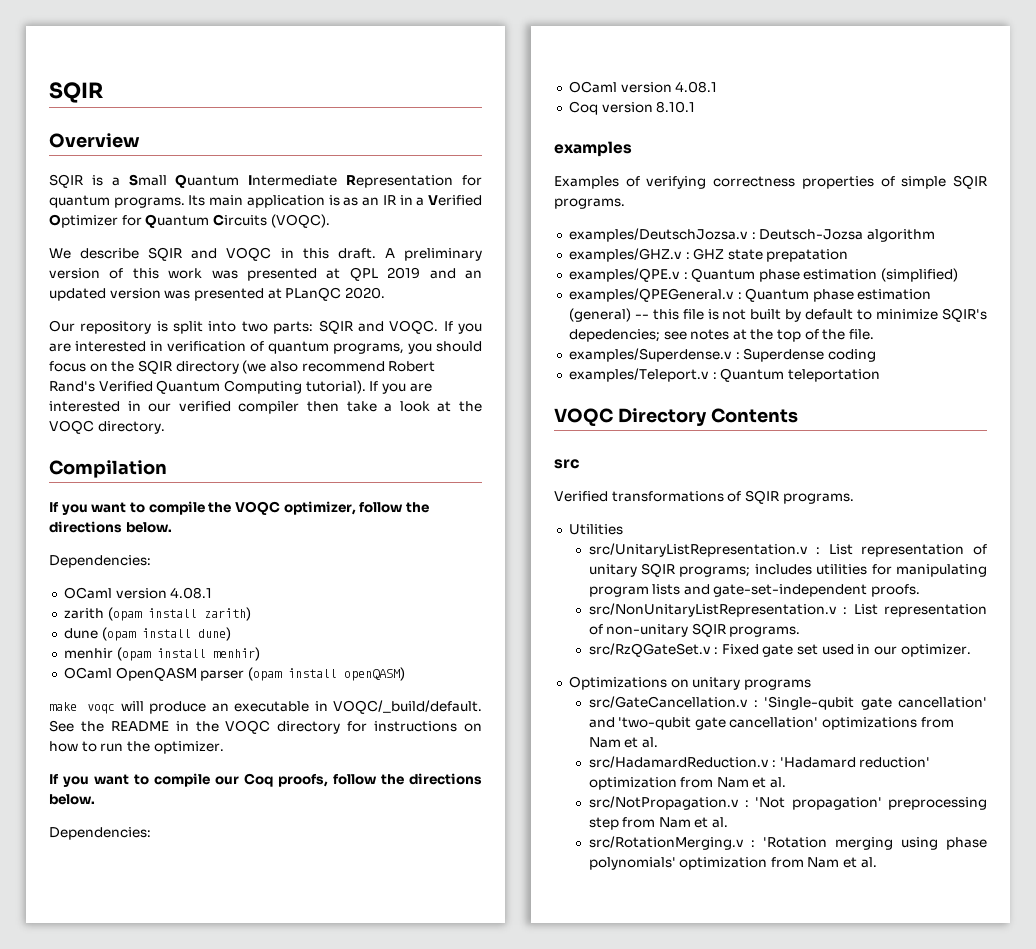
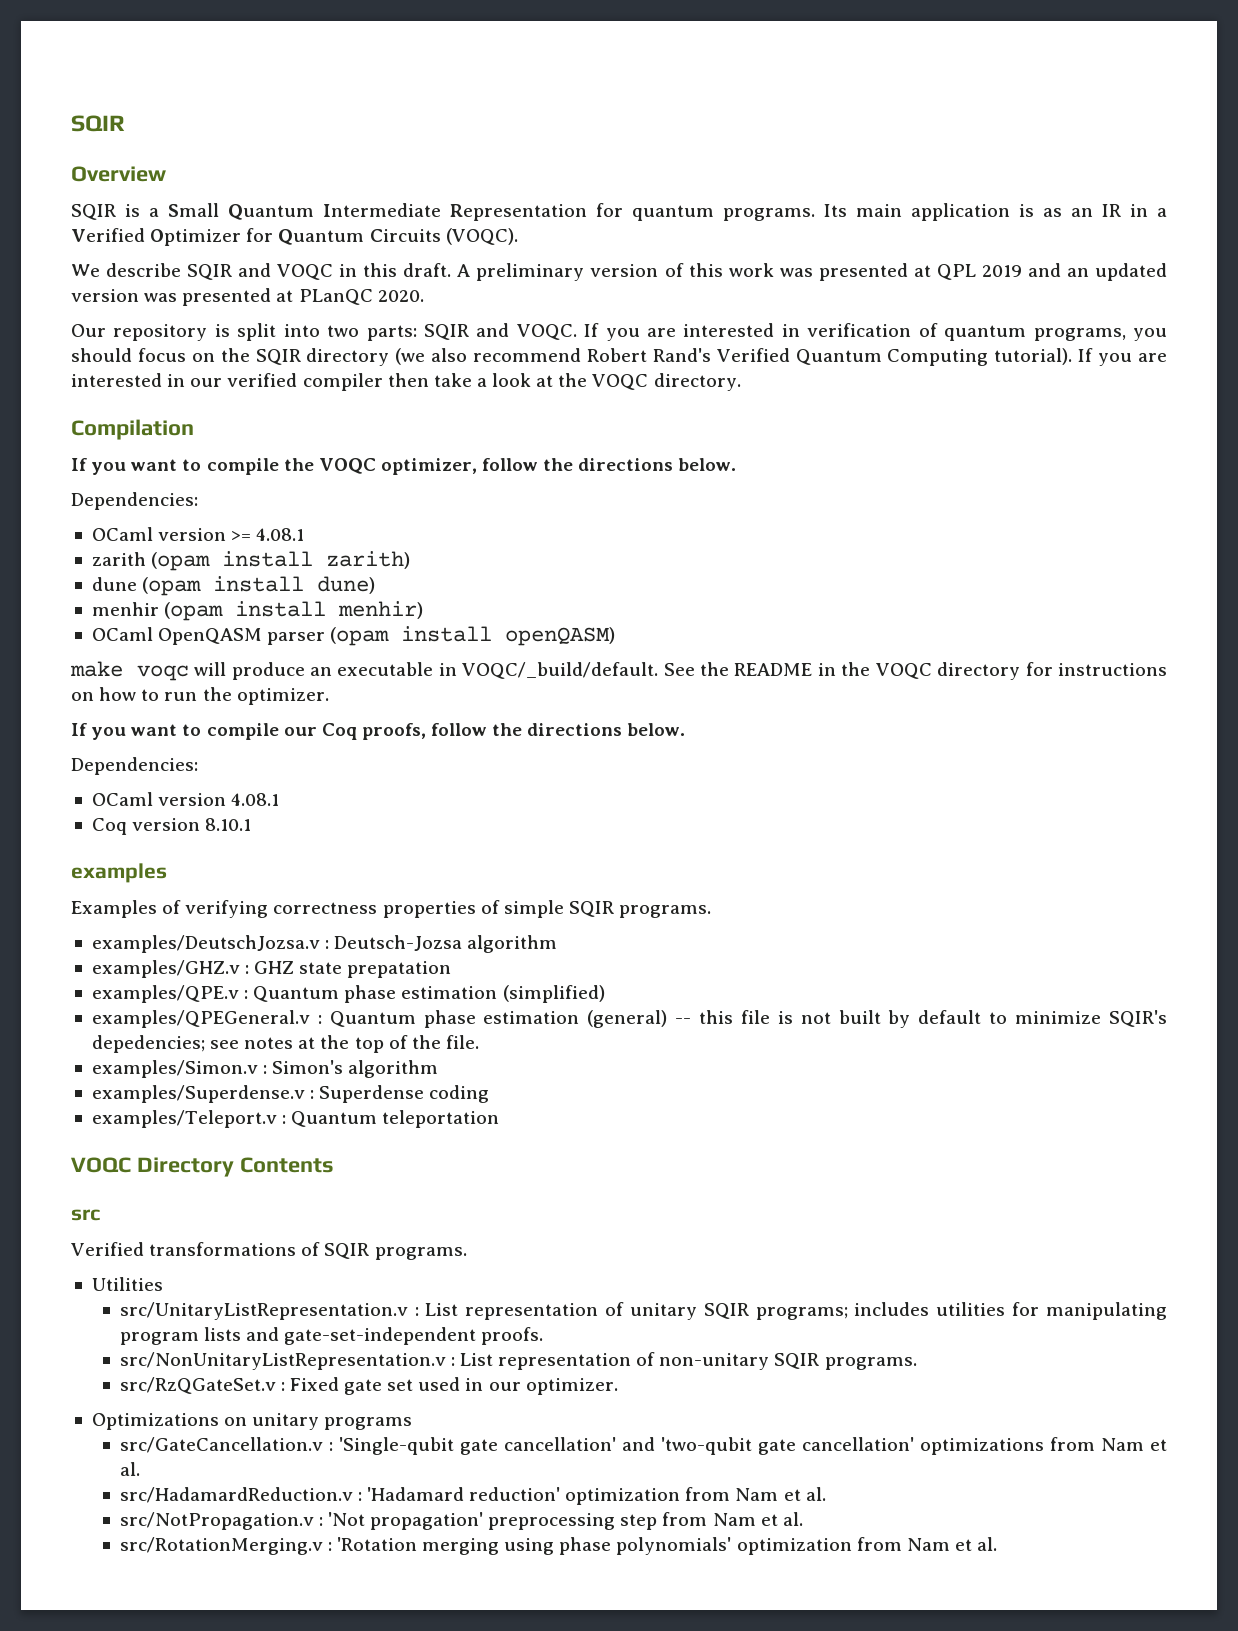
  If you want to compile the VOQC optimizer, follow the directions below.
  Dependencies:
- OCaml version 4.08.1
+ OCaml version >= 4.08.1
+ examples/Simon.v : Simon's algorithm

